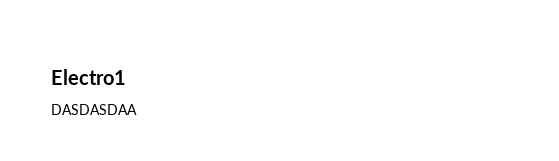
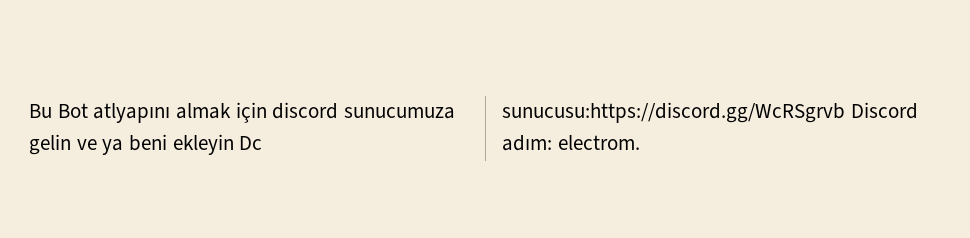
- Electro1
- DASDASDAA
+ Bu Bot atlyapını almak için discord sunucumuza gelin ve ya beni ekleyin Dc sunucusu:https://discord.gg/WcRSgrvb Discord adım: electrom.

